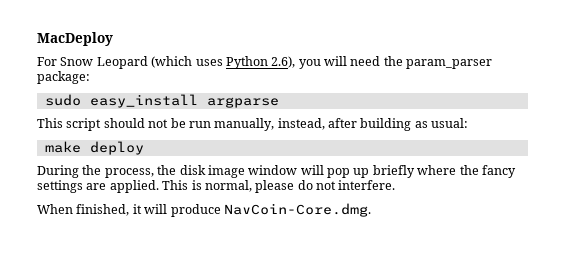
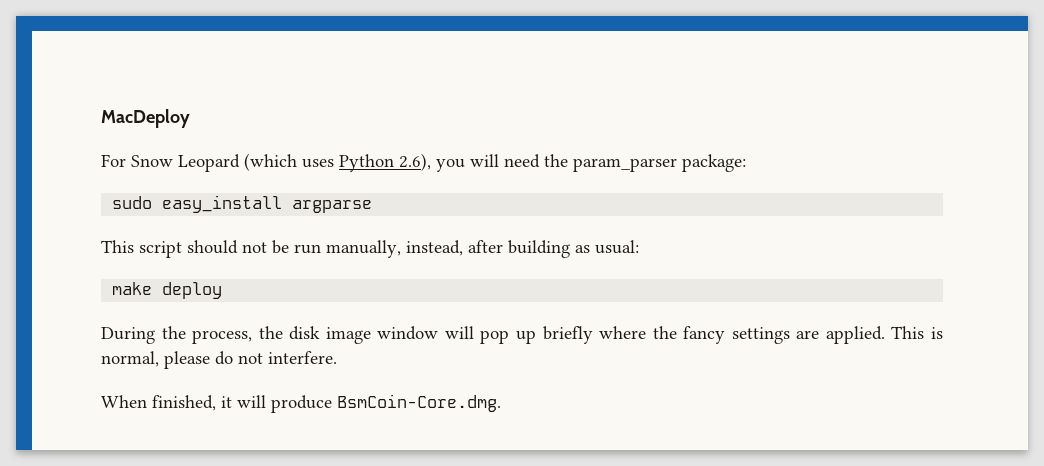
- When finished, it will produce NavCoin-Core.dmg.
+ When finished, it will produce BsmCoin-Core.dmg.

